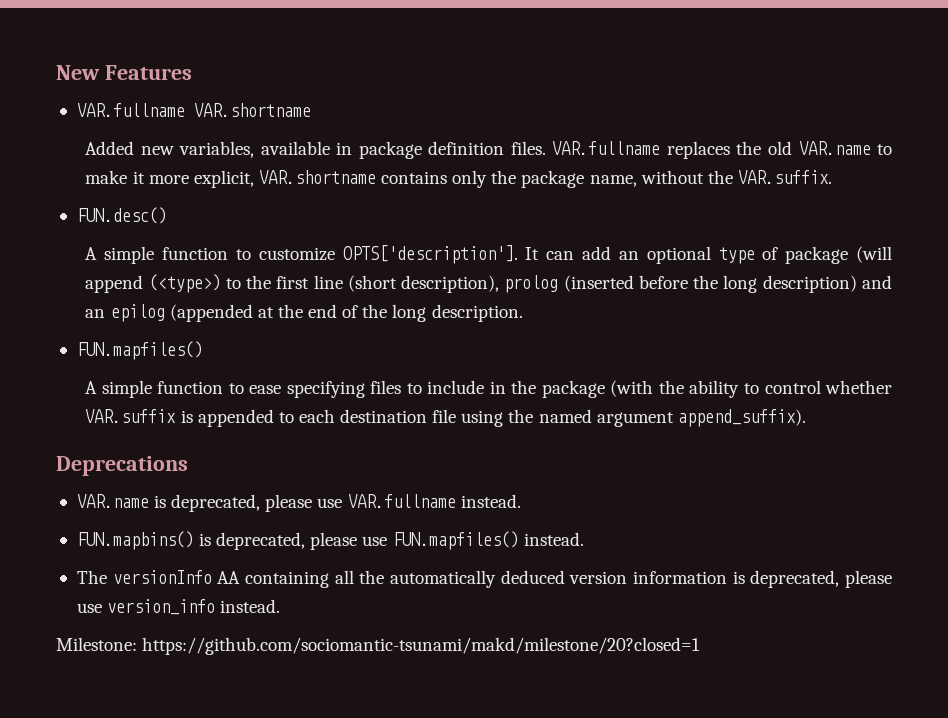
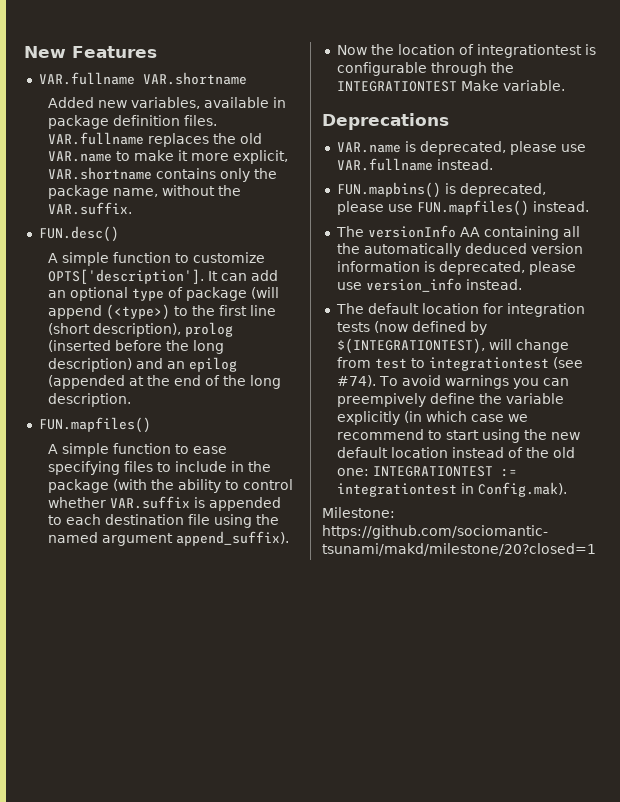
+ Now the location of integrationtest is configurable through the INTEGRATIONTEST Make variable.
+ The default location for integration tests (now defined by $(INTEGRATIONTEST), will change from test to integrationtest (see #74). To avoid warnings you can preempively define the variable explicitly (in which case we recommend to start using the new default location instead of the old one: INTEGRATIONTEST := integrationtest in Config.mak).

